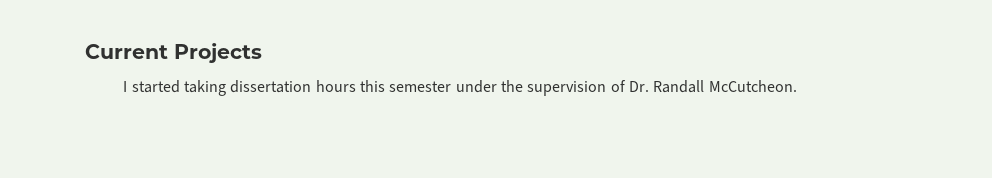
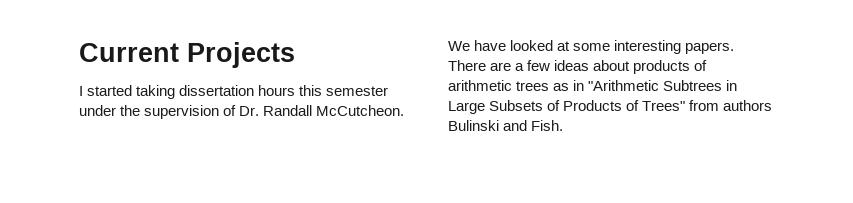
+ We have looked at some interesting papers. There are a few ideas about products of arithmetic trees as in "Arithmetic Subtrees in Large Subsets of Products of Trees" from authors Bulinski and Fish.

